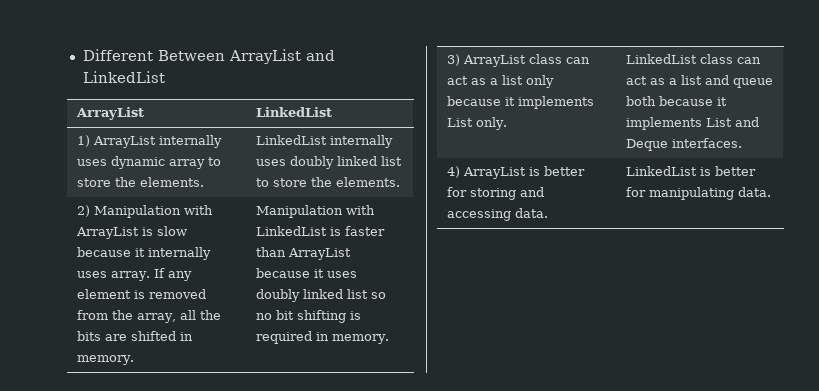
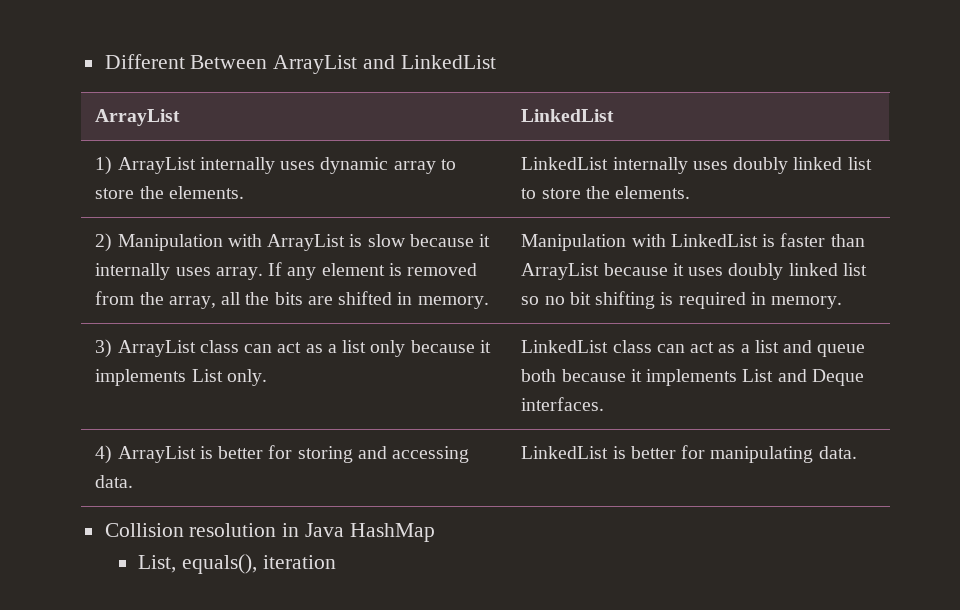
+ Collision resolution in Java HashMap
+ List, equals(), iteration

